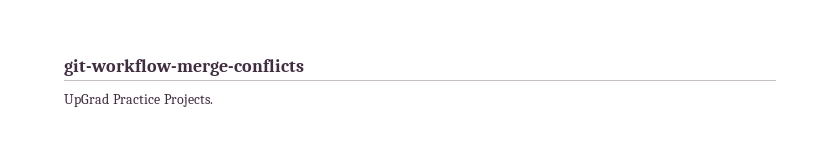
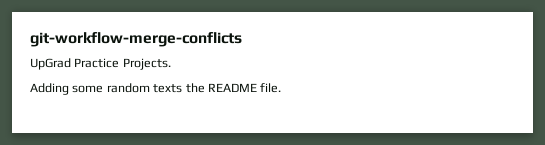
+ Adding some random texts the README file.

